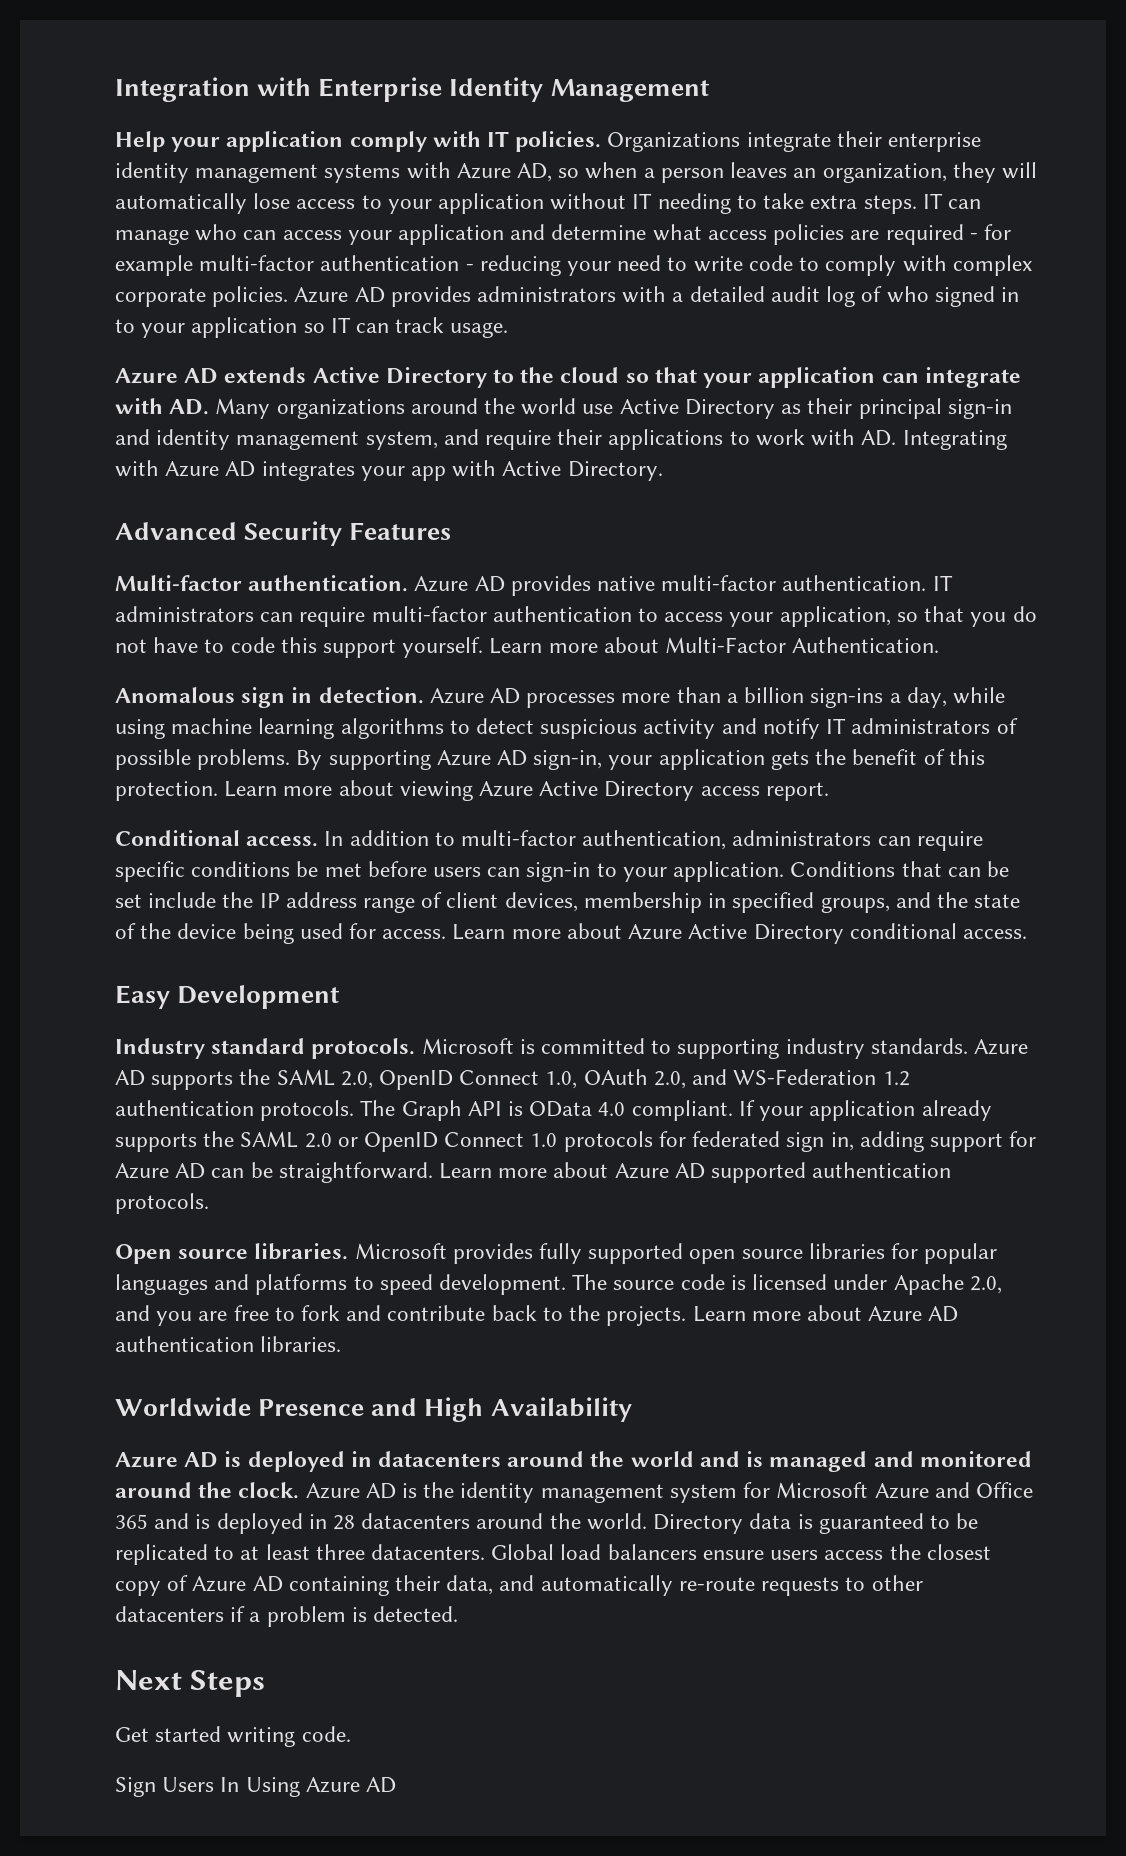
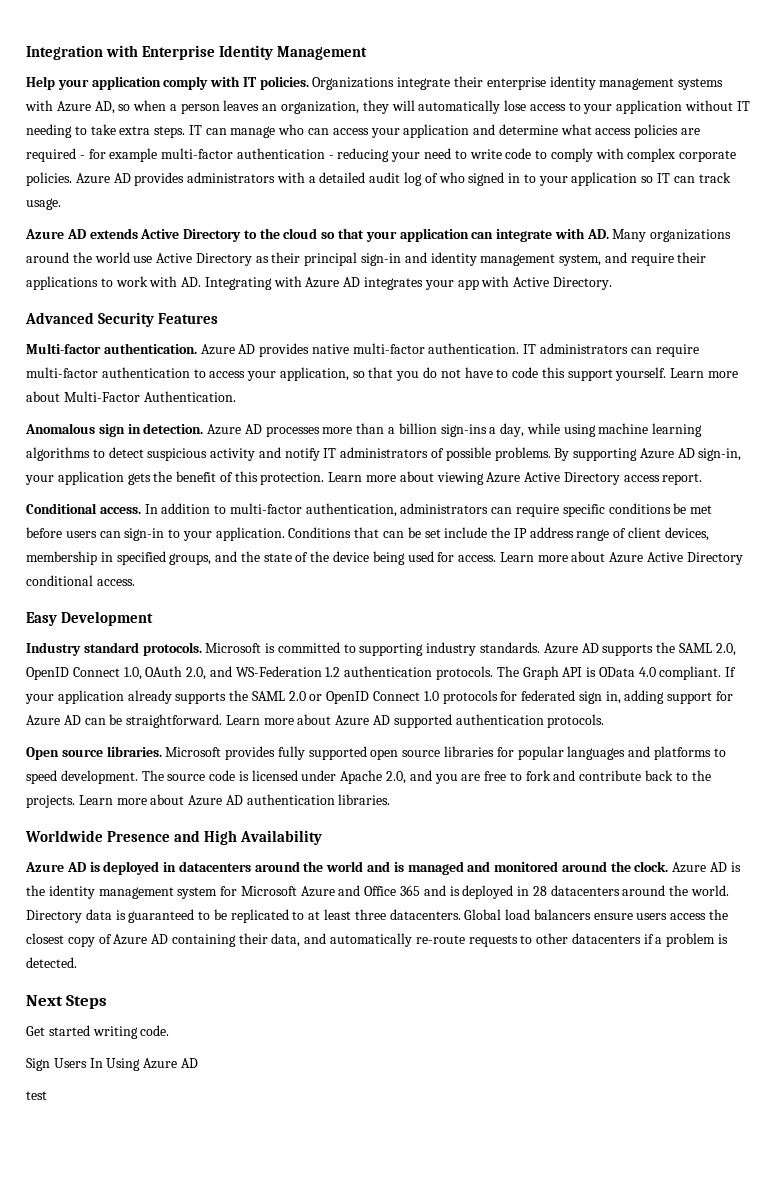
+ test

